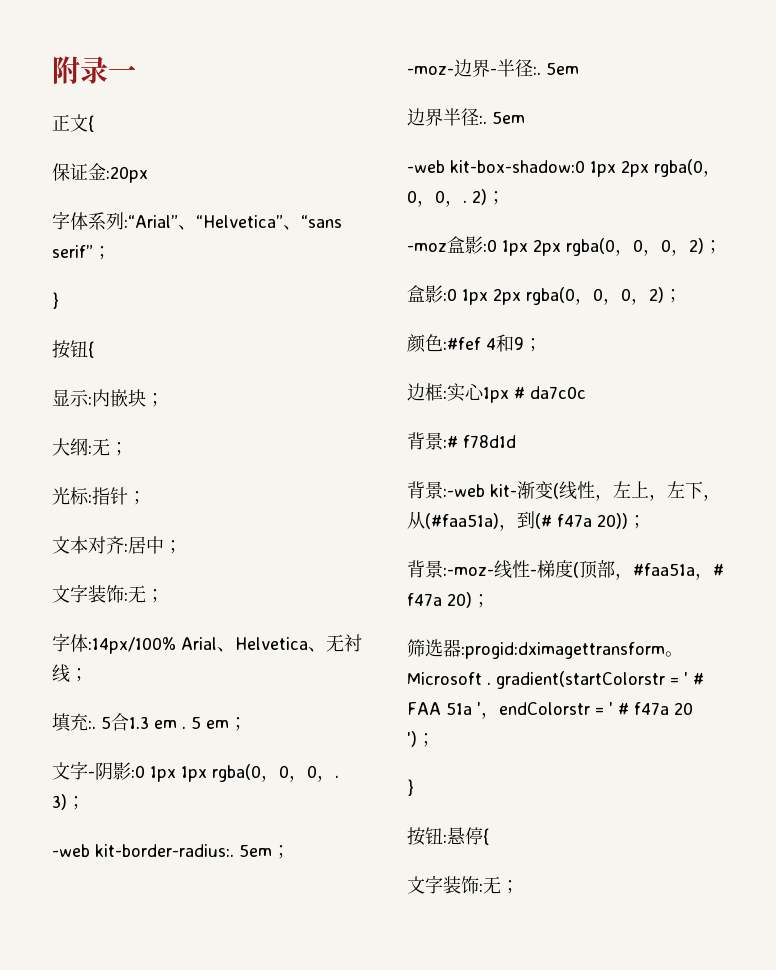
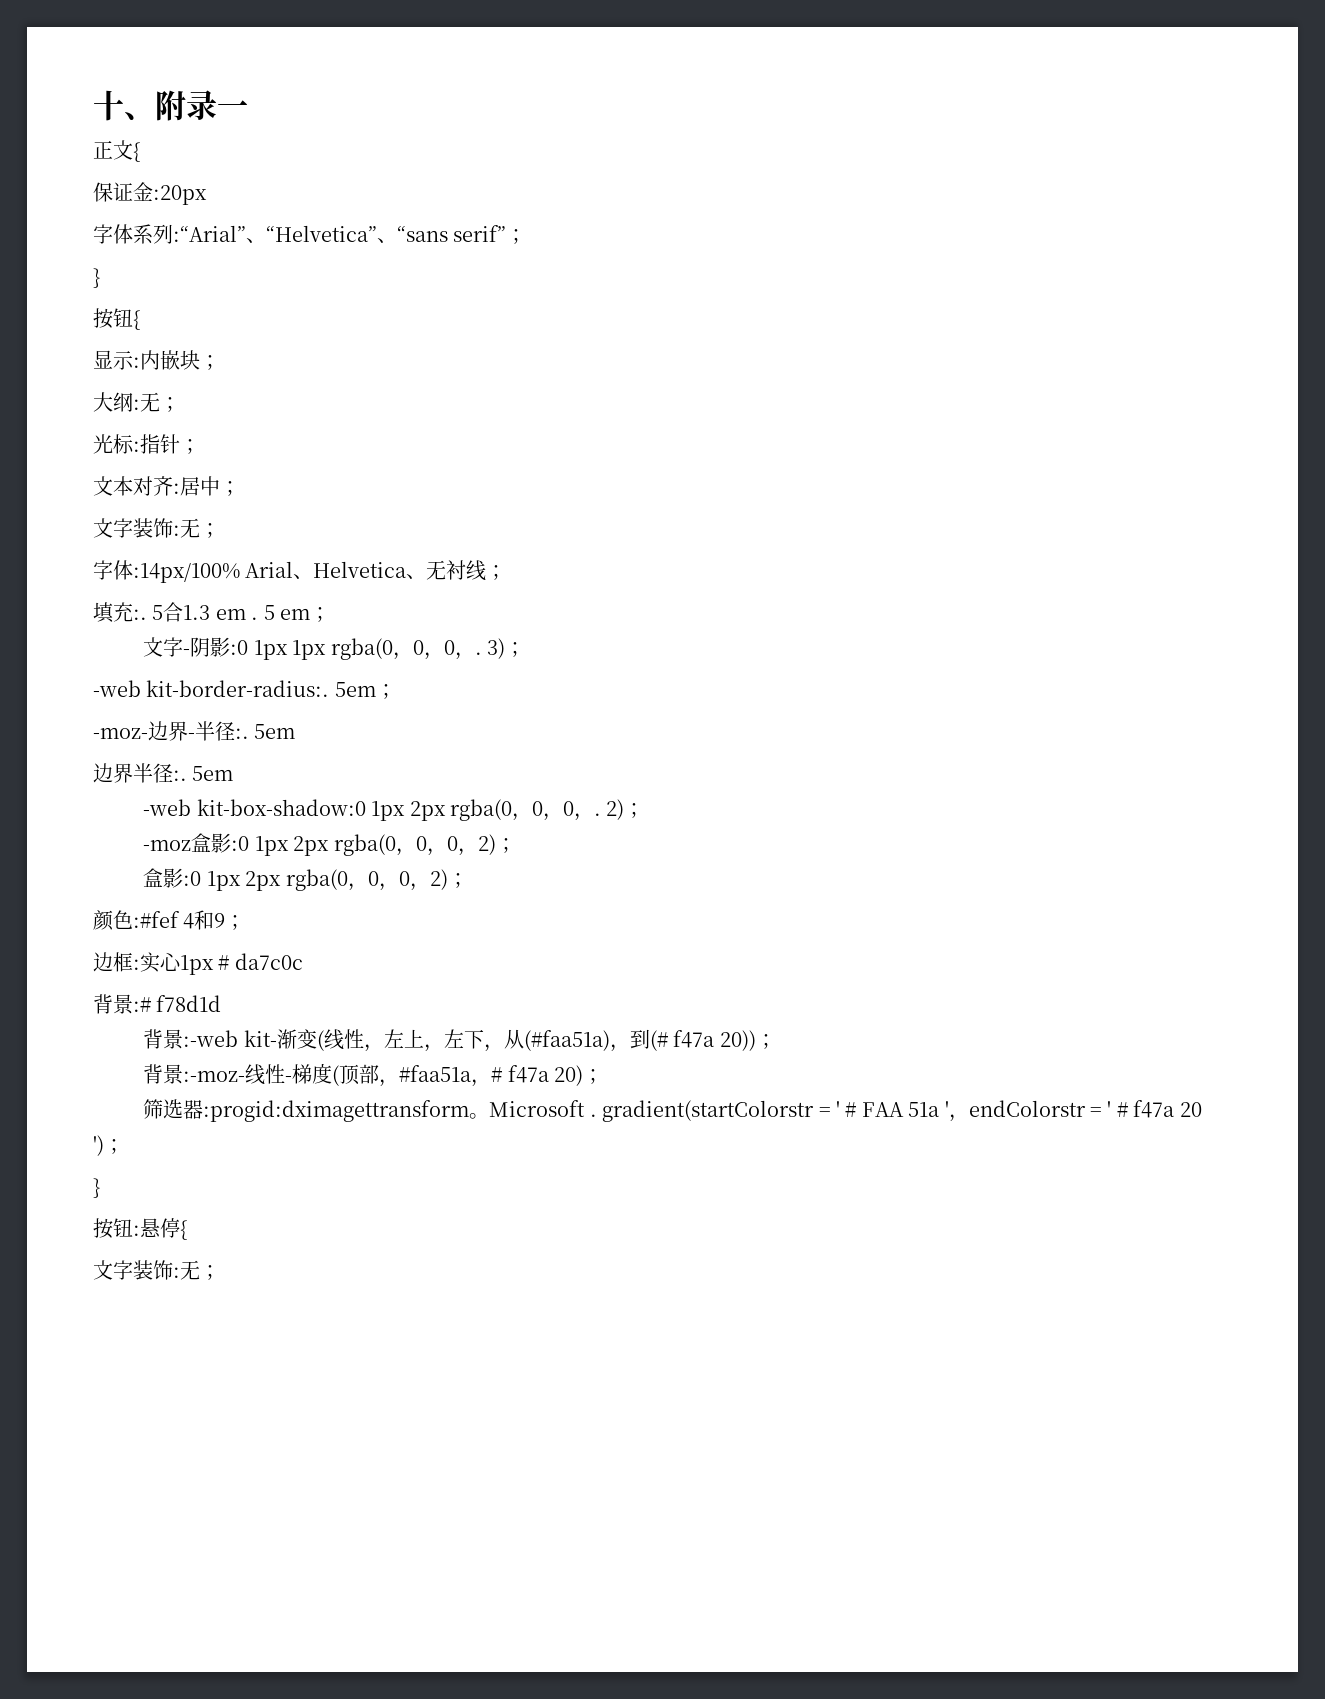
- 附录一
+ 十、附录一

